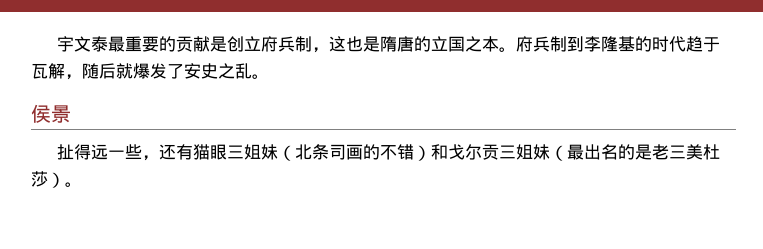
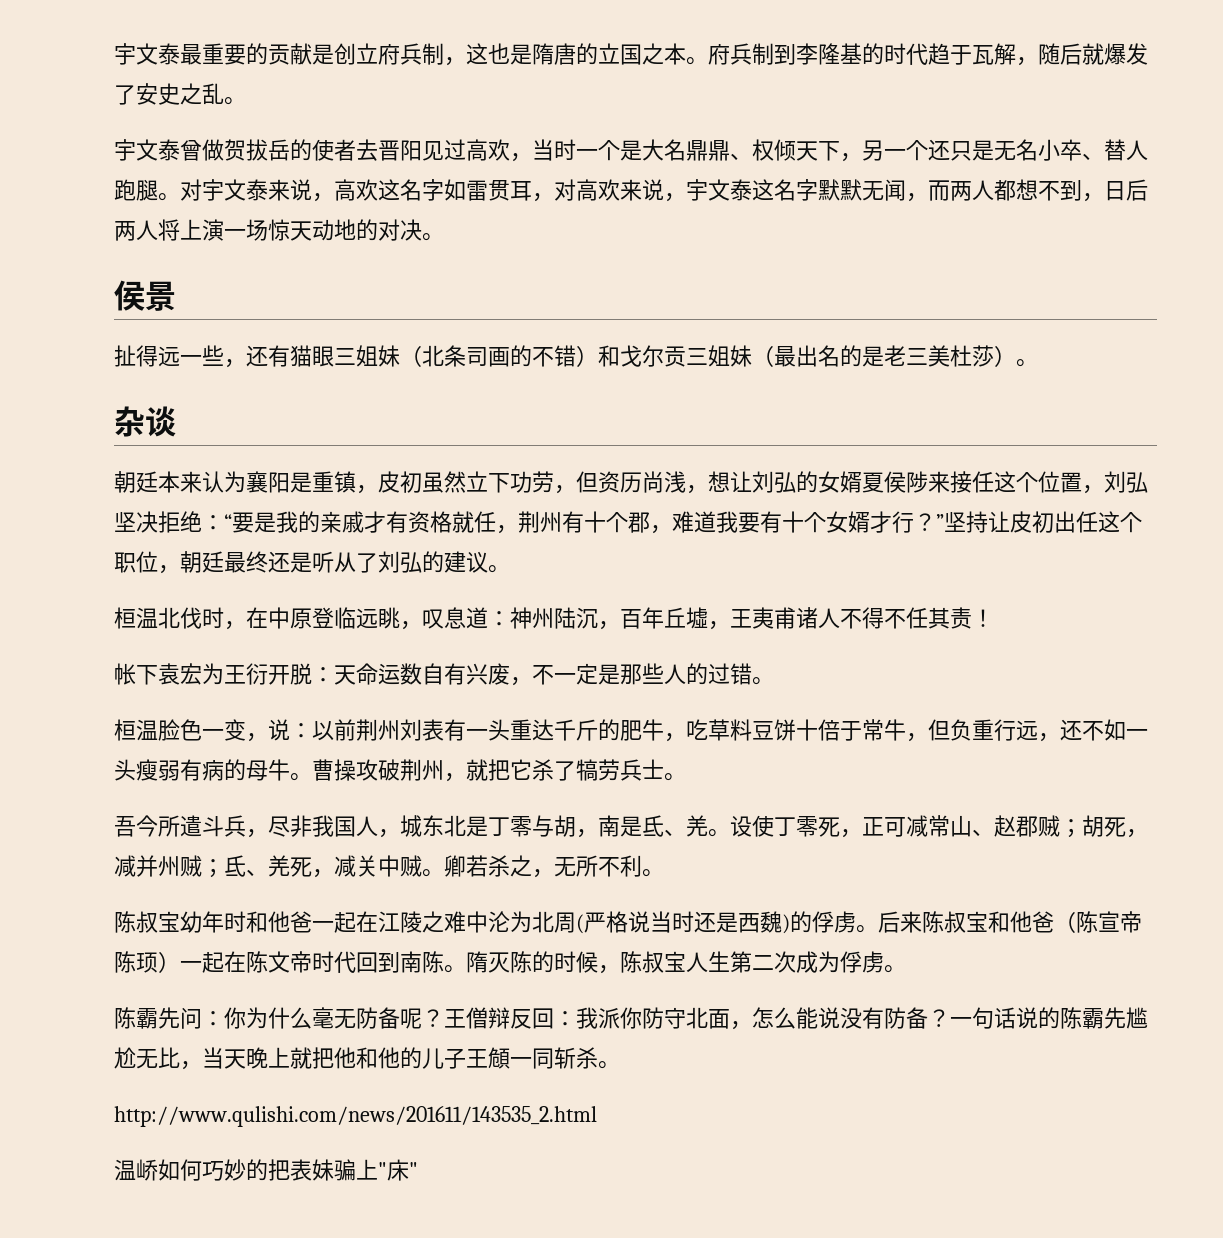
+ 宇文泰曾做贺拔岳的使者去晋阳见过高欢，当时一个是大名鼎鼎、权倾天下，另一个还只是无名小卒、替人跑腿。对宇文泰来说，高欢这名字如雷贯耳，对高欢来说，宇文泰这名字默默无闻，而两人都想不到，日后两人将上演一场惊天动地的对决。
+ 杂谈
+ 朝廷本来认为襄阳是重镇，皮初虽然立下功劳，但资历尚浅，想让刘弘的女婿夏侯陟来接任这个位置，刘弘坚决拒绝：“要是我的亲戚才有资格就任，荆州有十个郡，难道我要有十个女婿才行？”坚持让皮初出任这个职位，朝廷最终还是听从了刘弘的建议。
+ 桓温北伐时，在中原登临远眺，叹息道：神州陆沉，百年丘墟，王夷甫诸人不得不任其责！
+ 帐下袁宏为王衍开脱：天命运数自有兴废，不一定是那些人的过错。
+ 桓温脸色一变，说：以前荆州刘表有一头重达千斤的肥牛，吃草料豆饼十倍于常牛，但负重行远，还不如一头瘦弱有病的母牛。曹操攻破荆州，就把它杀了犒劳兵士。
+ 吾今所遣斗兵，尽非我国人，城东北是丁零与胡，南是氐、羌。设使丁零死，正可减常山、赵郡贼；胡死，减并州贼；氐、羌死，减关中贼。卿若杀之，无所不利。
+ 陈叔宝幼年时和他爸一起在江陵之难中沦为北周(严格说当时还是西魏)的俘虏。后来陈叔宝和他爸（陈宣帝陈顼）一起在陈文帝时代回到南陈。隋灭陈的时候，陈叔宝人生第二次成为俘虏。
+ 陈霸先问：你为什么毫无防备呢？王僧辩反回：我派你防守北面，怎么能说没有防备？一句话说的陈霸先尴尬无比，当天晚上就把他和他的儿子王頠一同斩杀。
+ http://www.qulishi.com/news/201611/143535_2.html
+ 温峤如何巧妙的把表妹骗上"床"

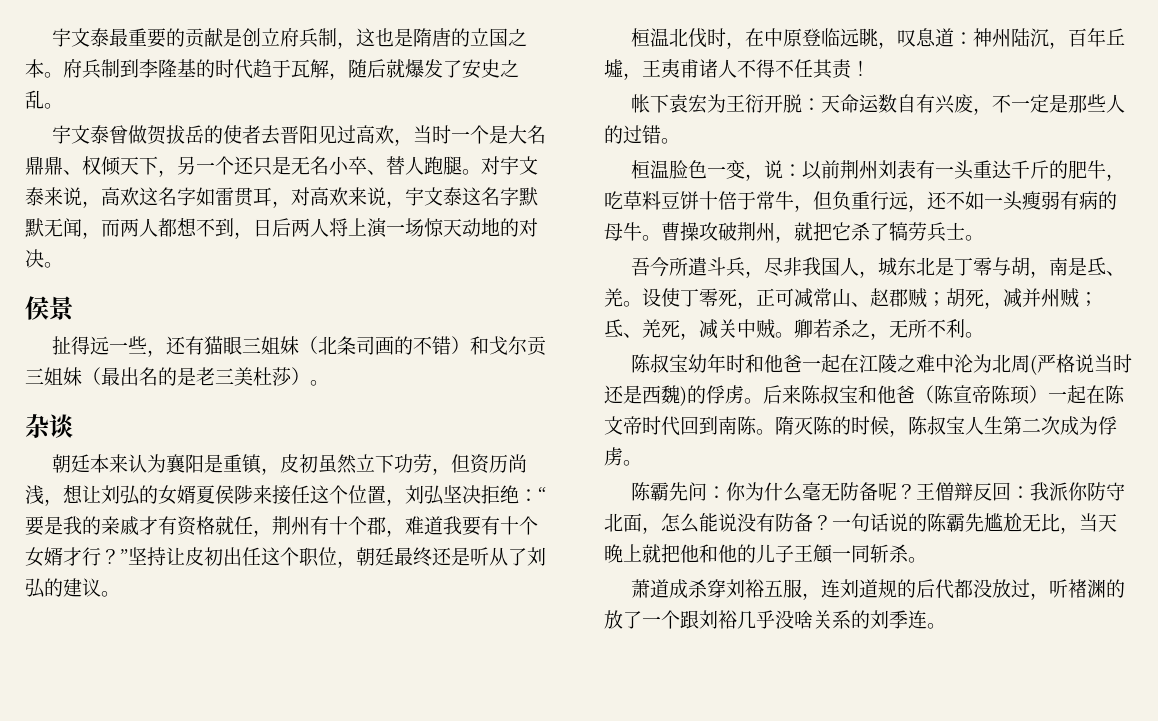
- http://www.qulishi.com/news/201611/143535_2.html
- 温峤如何巧妙的把表妹骗上"床"
+ 萧道成杀穿刘裕五服，连刘道规的后代都没放过，听褚渊的放了一个跟刘裕几乎没啥关系的刘季连。

